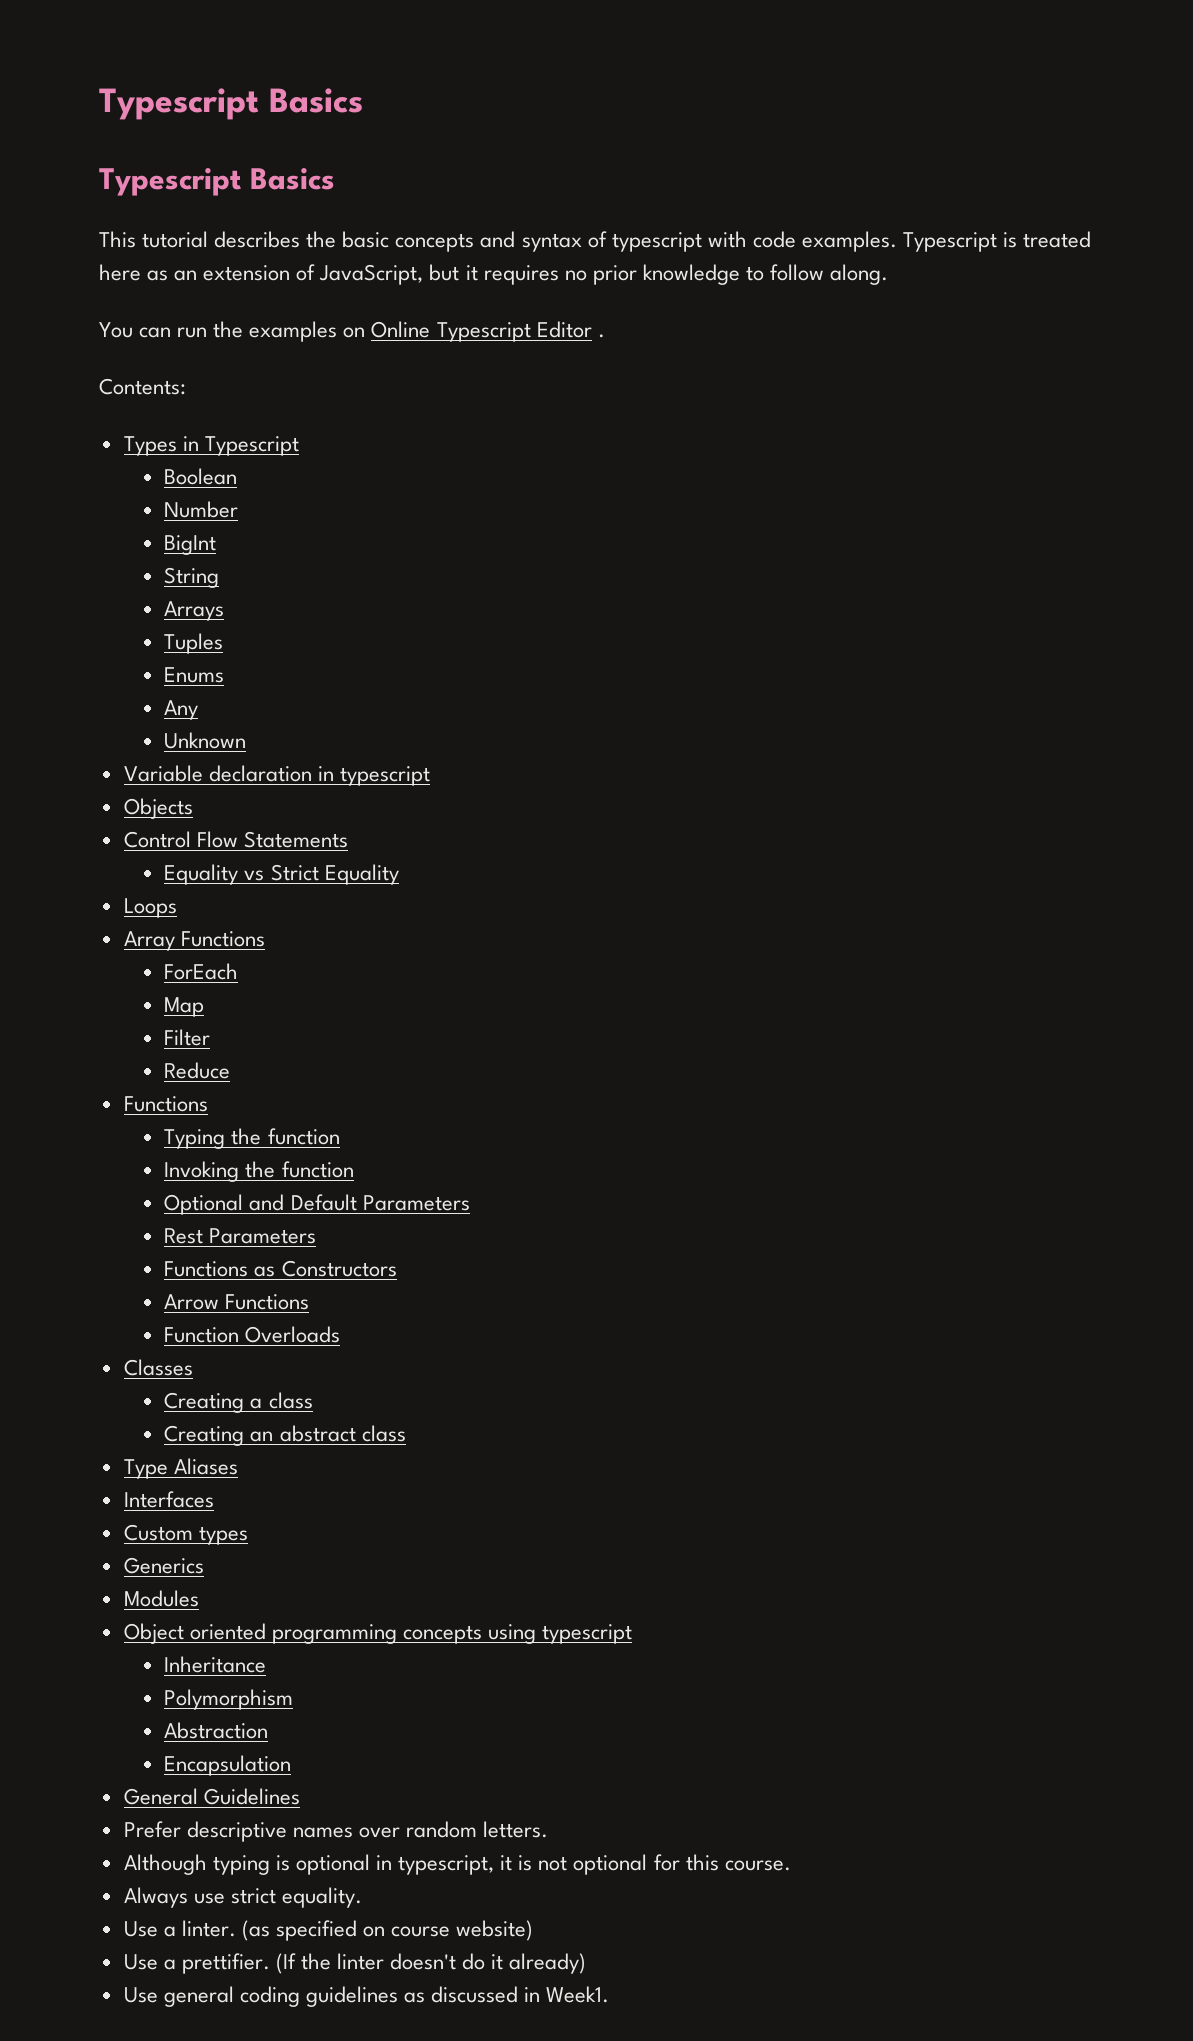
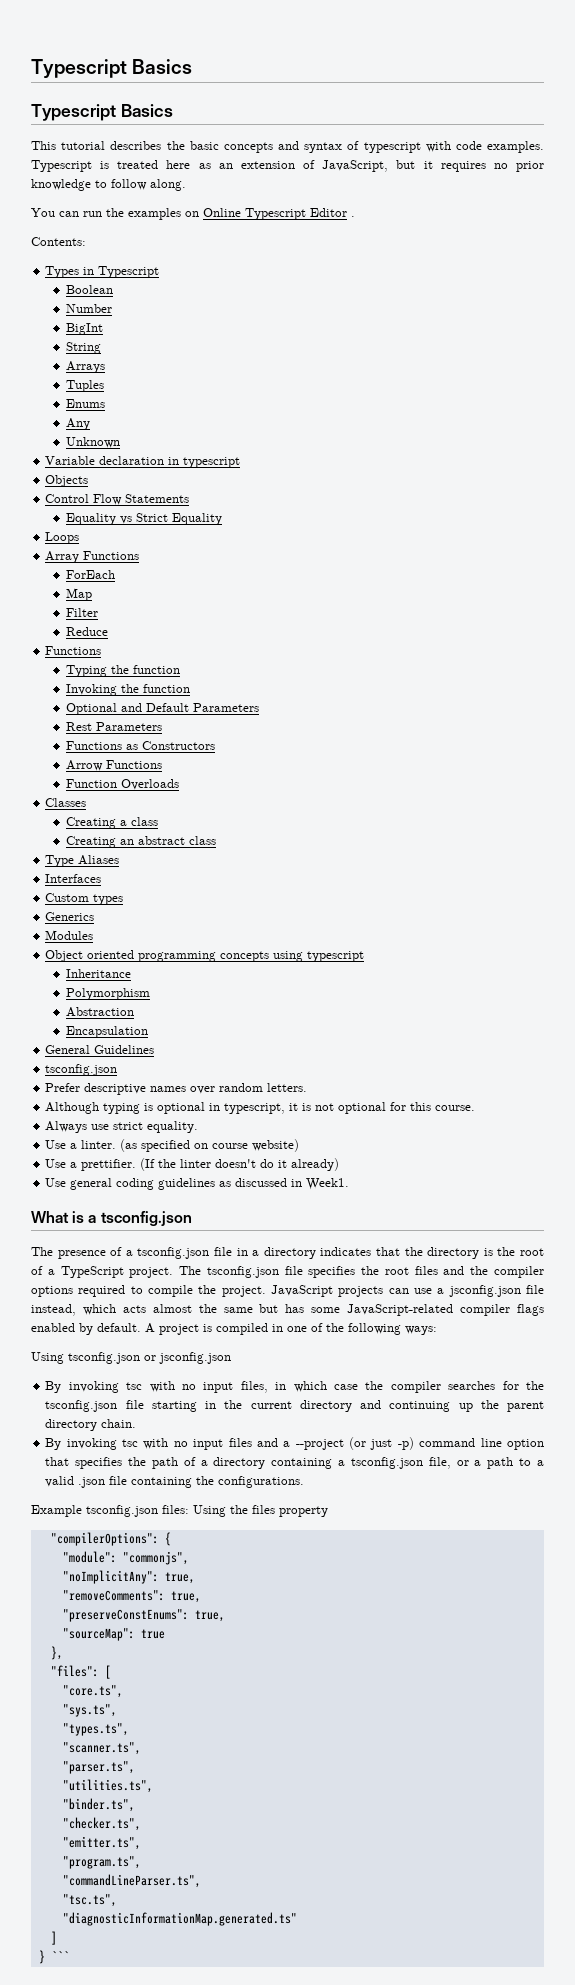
  General Guidelines
+ tsconfig.json
+ What is a tsconfig.json
+ The presence of a tsconfig.json file in a directory indicates that the directory is the root of a TypeScript project. The tsconfig.json file specifies the root files and the compiler options required to compile the project. JavaScript projects can use a jsconfig.json file instead, which acts almost the same but has some JavaScript-related compiler flags enabled by default. A project is compiled in one of the following ways:
+ Using tsconfig.json or jsconfig.json
+ By invoking tsc with no input files, in which case the compiler searches for the tsconfig.json file starting in the current directory and continuing up the parent directory chain.
+ By invoking tsc with no input files and a --project (or just -p) command line option that specifies the path of a directory containing a tsconfig.json file, or a path to a valid .json file containing the configurations.
+ Example tsconfig.json files: Using the files property
+ "compilerOptions": {
+ "module": "commonjs",
+ "noImplicitAny": true,
+ "removeComments": true,
+ "preserveConstEnums": true,
+ "sourceMap": true
+ },
+ "files": [
+ "core.ts",
+ "sys.ts",
+ "types.ts",
+ "scanner.ts",
+ "parser.ts",
+ "utilities.ts",
+ "binder.ts",
+ "checker.ts",
+ "emitter.ts",
+ "program.ts",
+ "commandLineParser.ts",
+ "tsc.ts",
+ "diagnosticInformationMap.generated.ts"
+ ]
+ } ```

